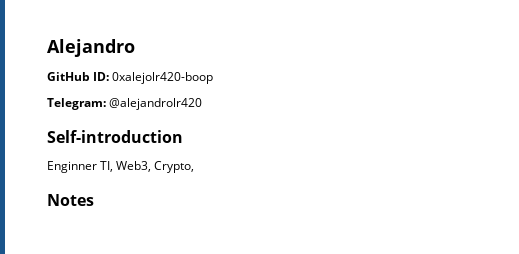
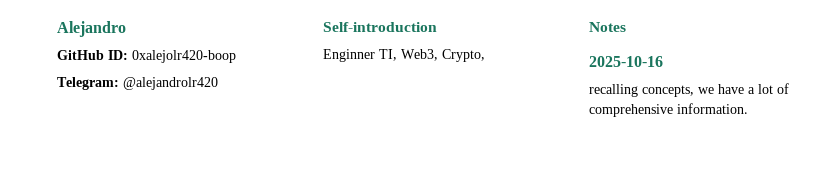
+ 2025-10-16
+ recalling concepts, we have a lot of comprehensive information.

